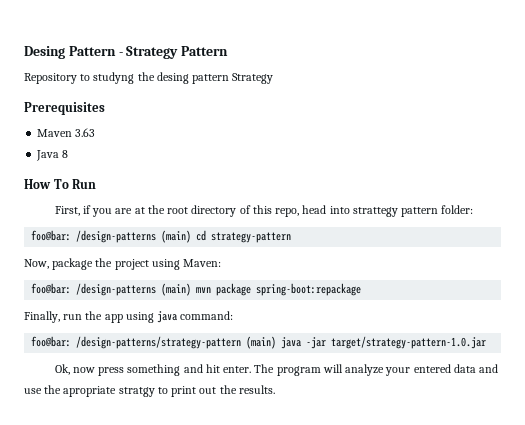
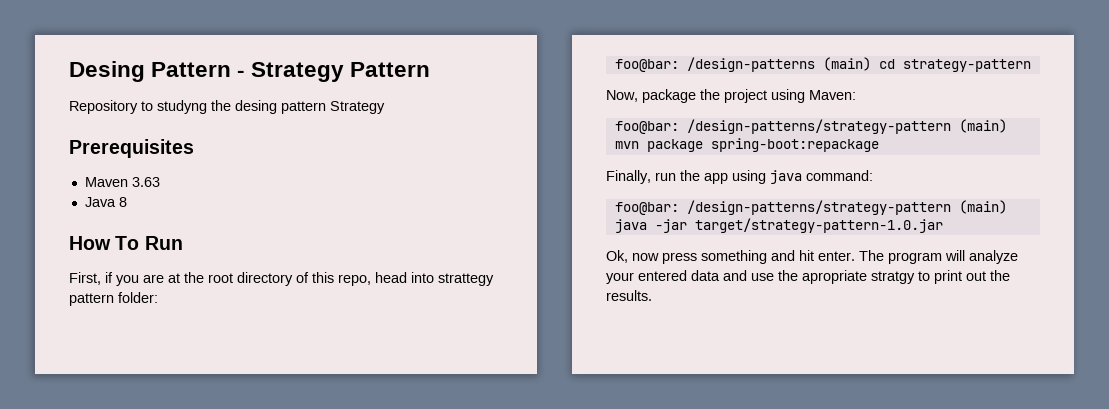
- foo@bar: /design-patterns (main) mvn package spring-boot:repackage
+ foo@bar: /design-patterns/strategy-pattern (main) mvn package spring-boot:repackage

